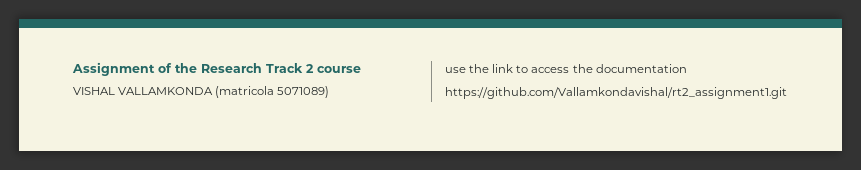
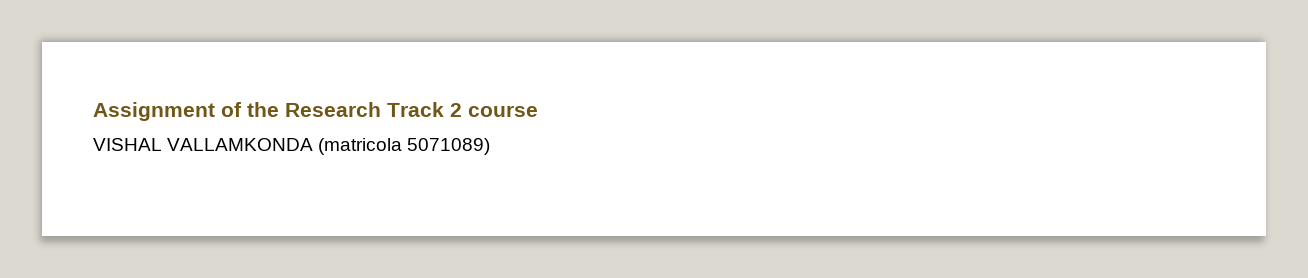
- use the link to access the documentation
- https://github.com/Vallamkondavishal/rt2_assignment1.git

